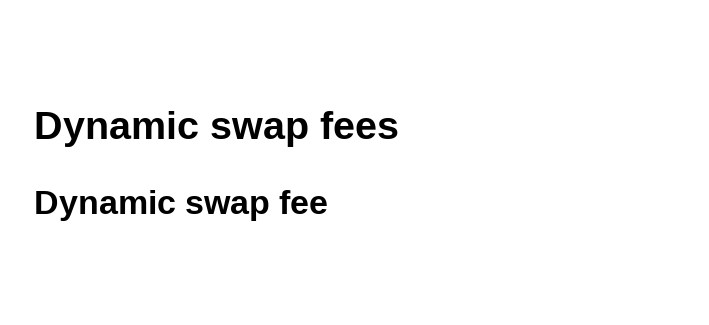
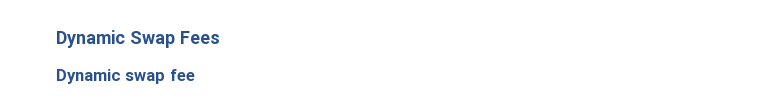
- Dynamic swap fees
+ Dynamic Swap Fees

